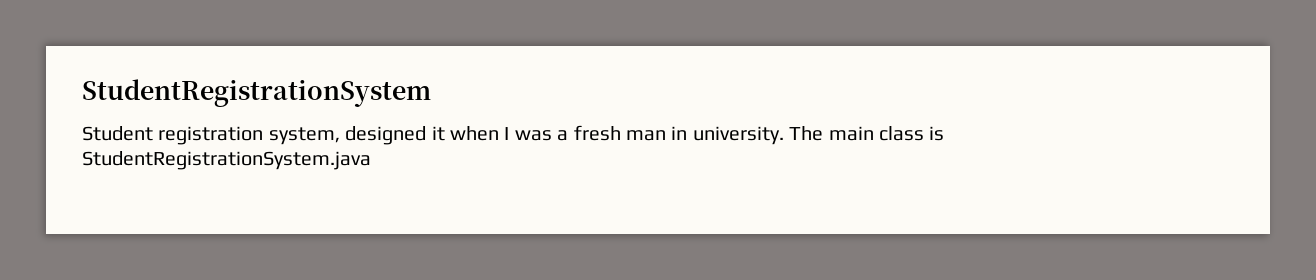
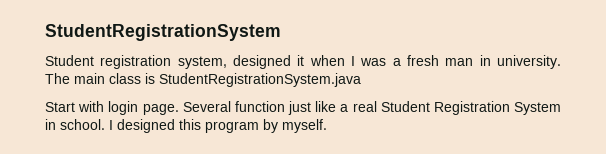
+ Start with login page. Several function just like a real Student Registration System in school. I designed this program by myself.

